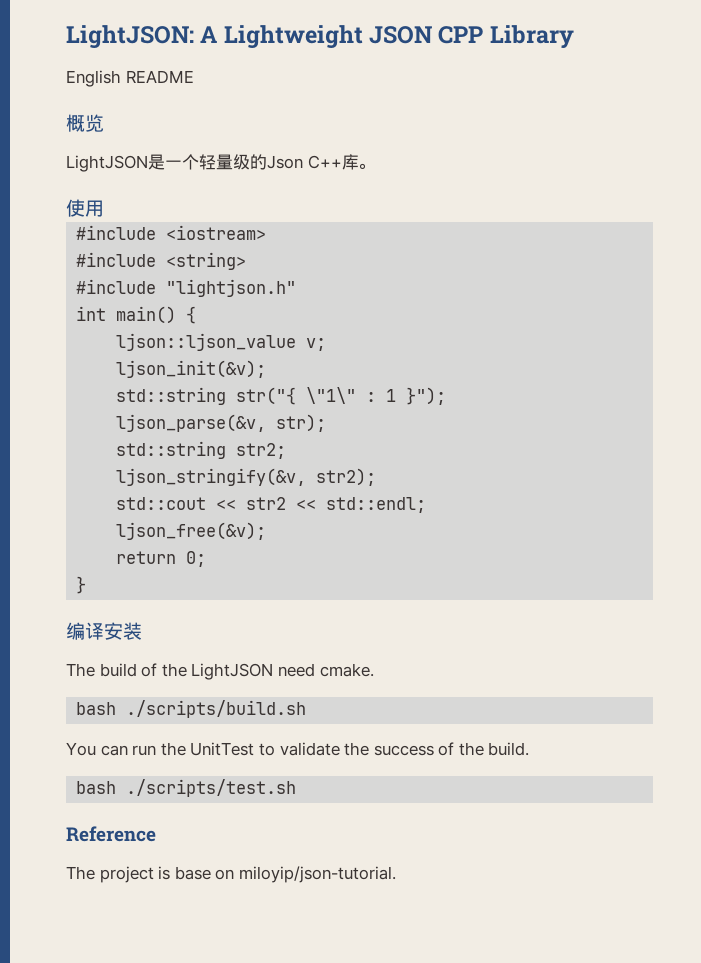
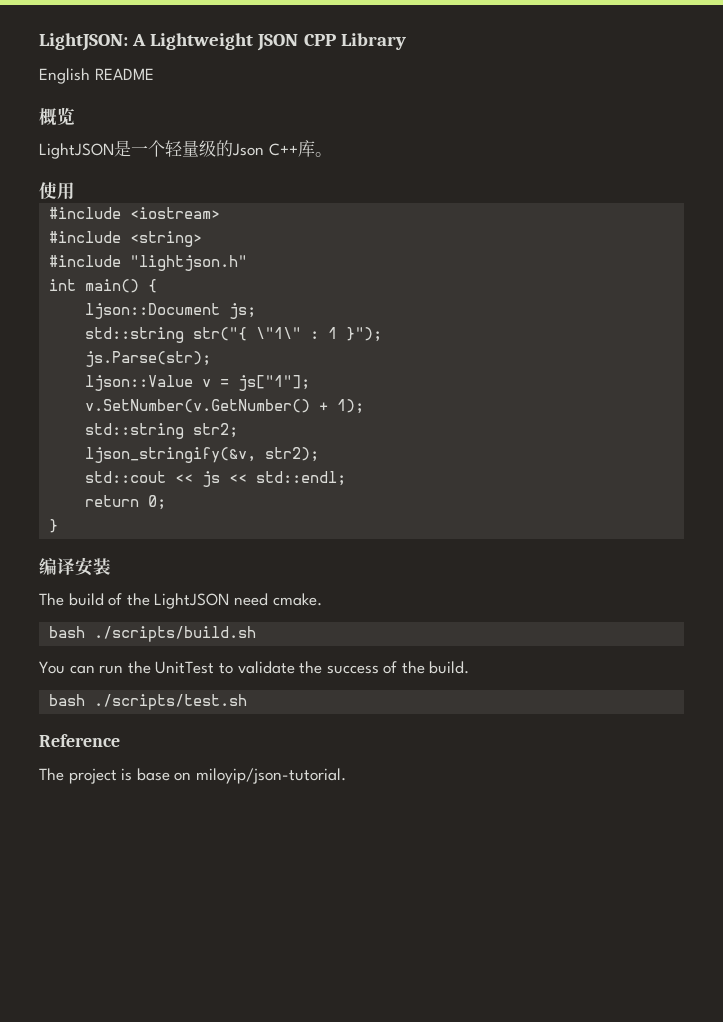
- ljson::ljson_value v;
- ljson_init(&v);
+ ljson::Document js;
- ljson_parse(&v, str);
+ js.Parse(str);
+ ljson::Value v = js["1"];
+ v.SetNumber(v.GetNumber() + 1);
- std::cout << str2 << std::endl;
+ std::cout << js << std::endl;
- ljson_free(&v);

